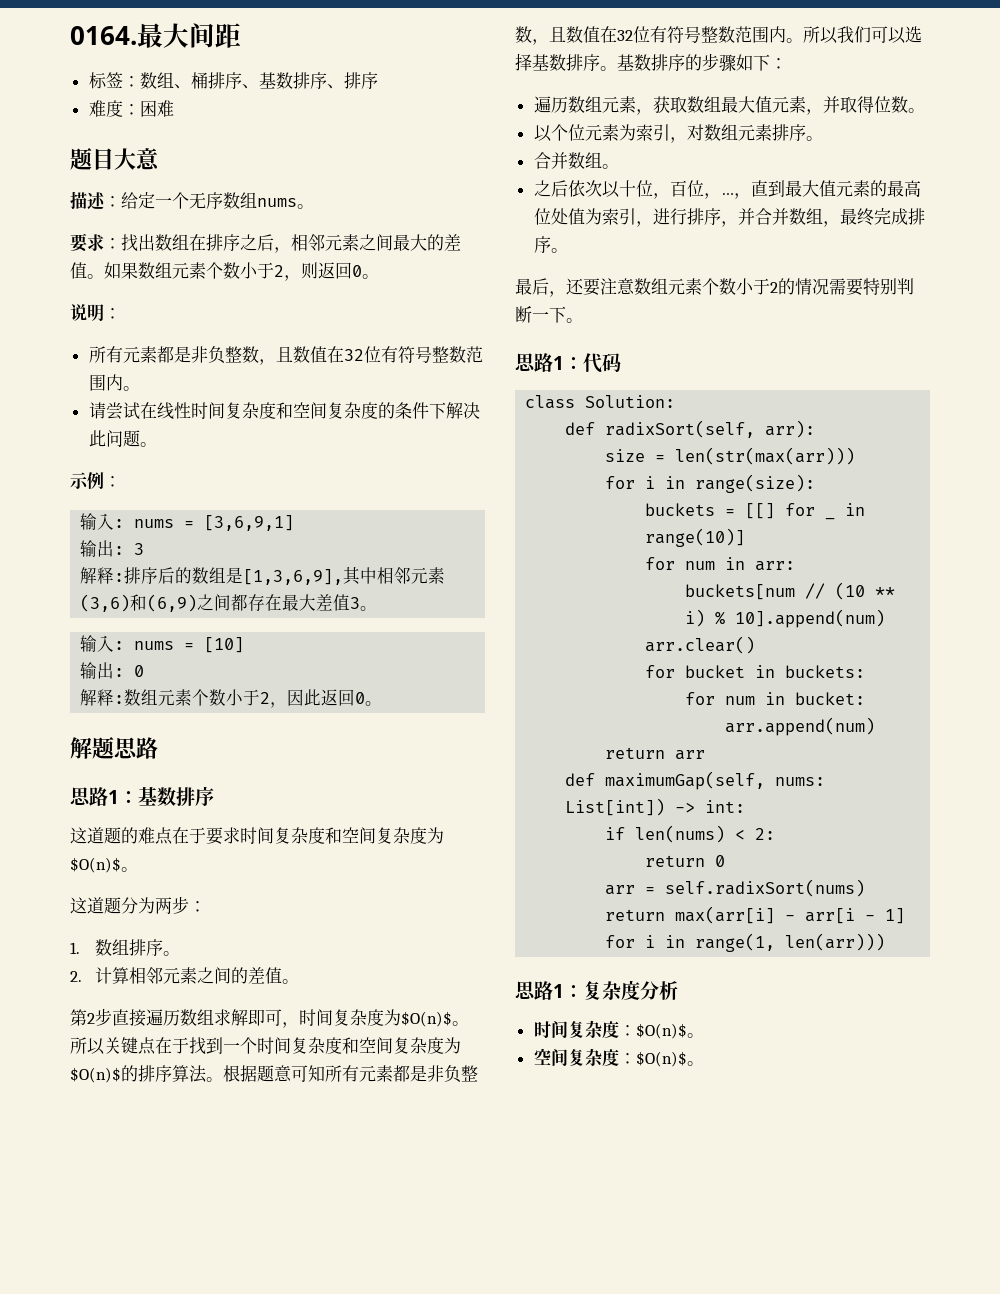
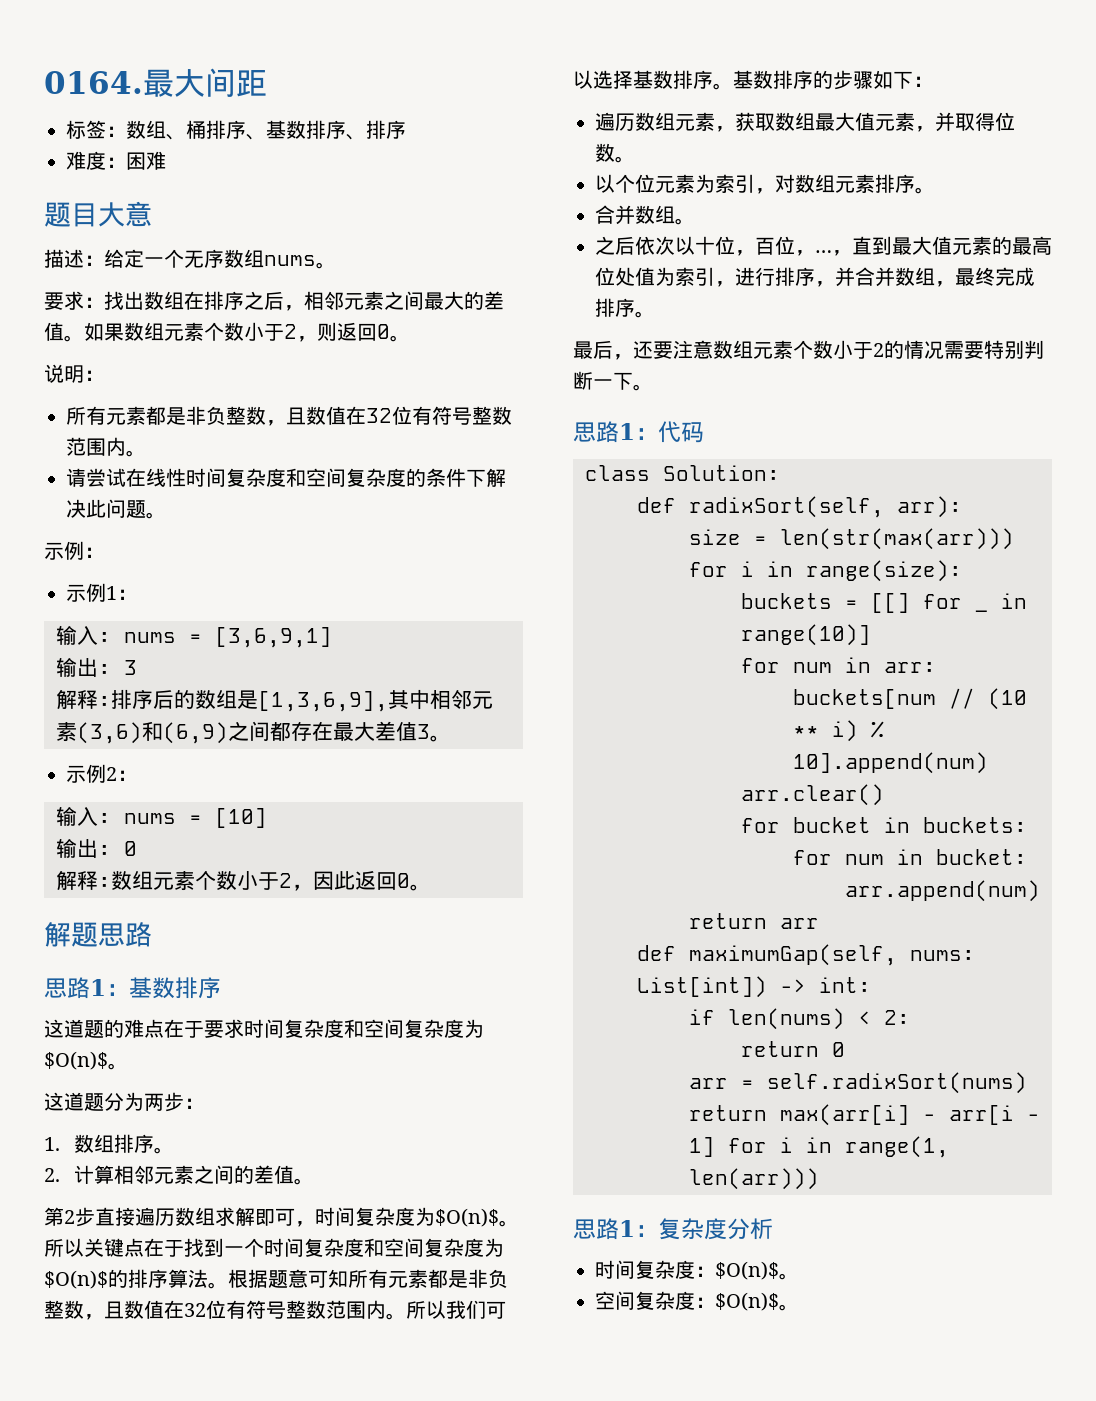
+ 示例1：
+ 示例2：

